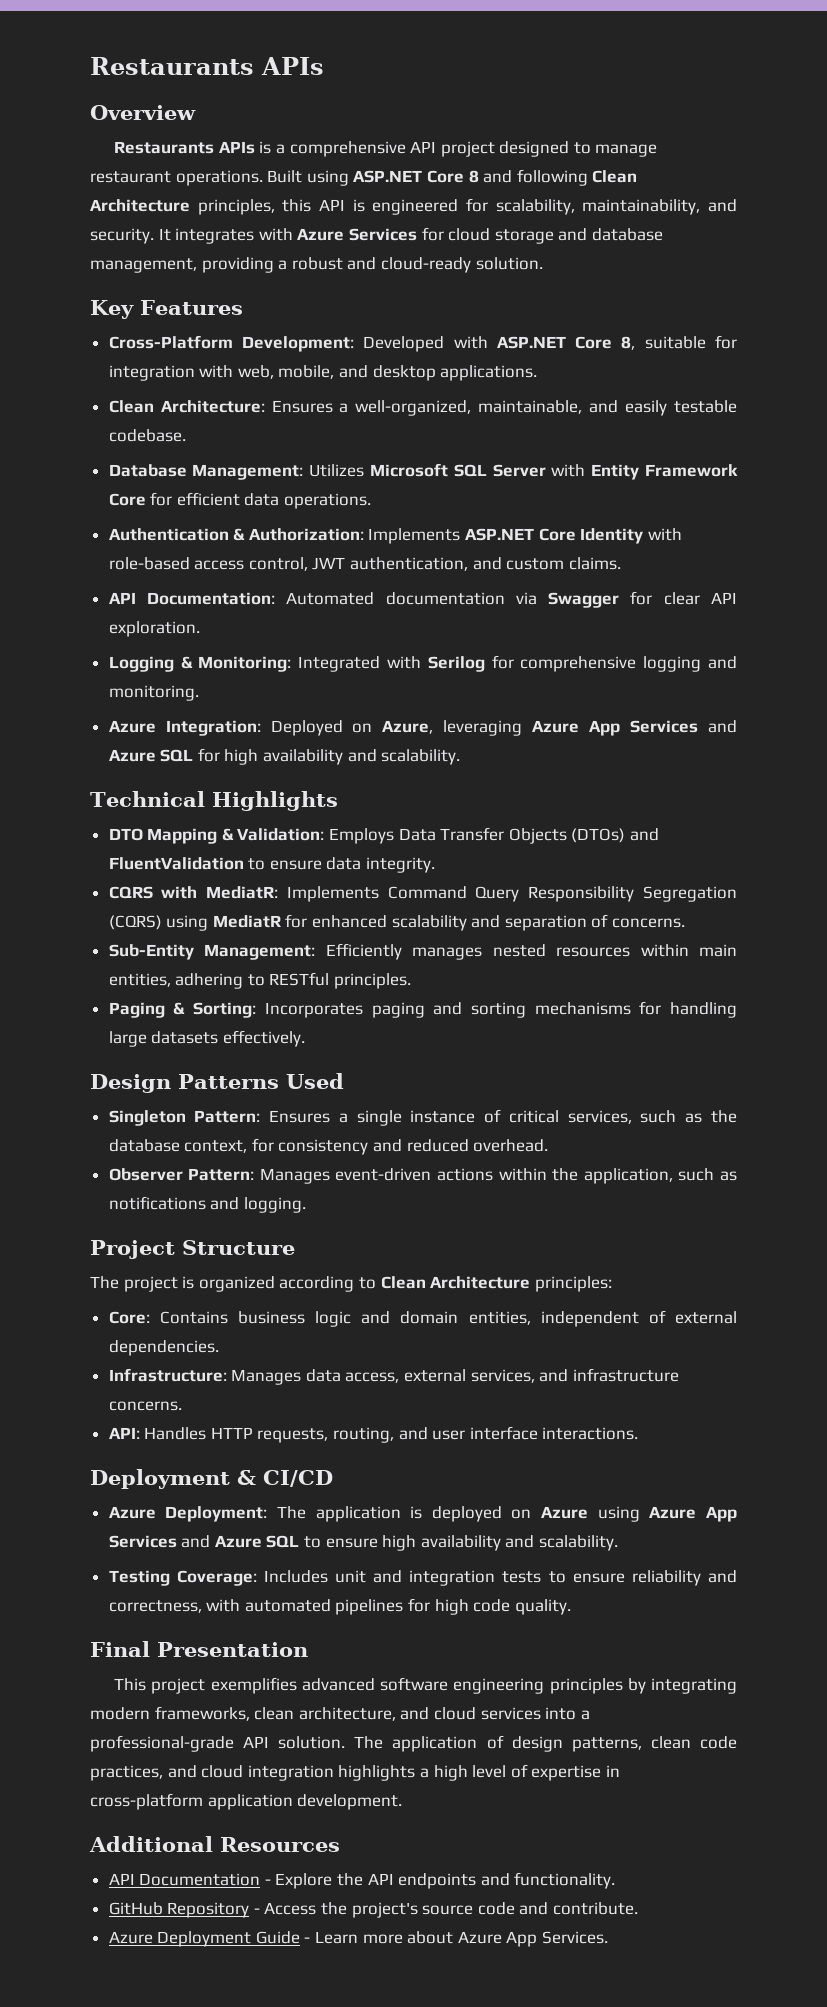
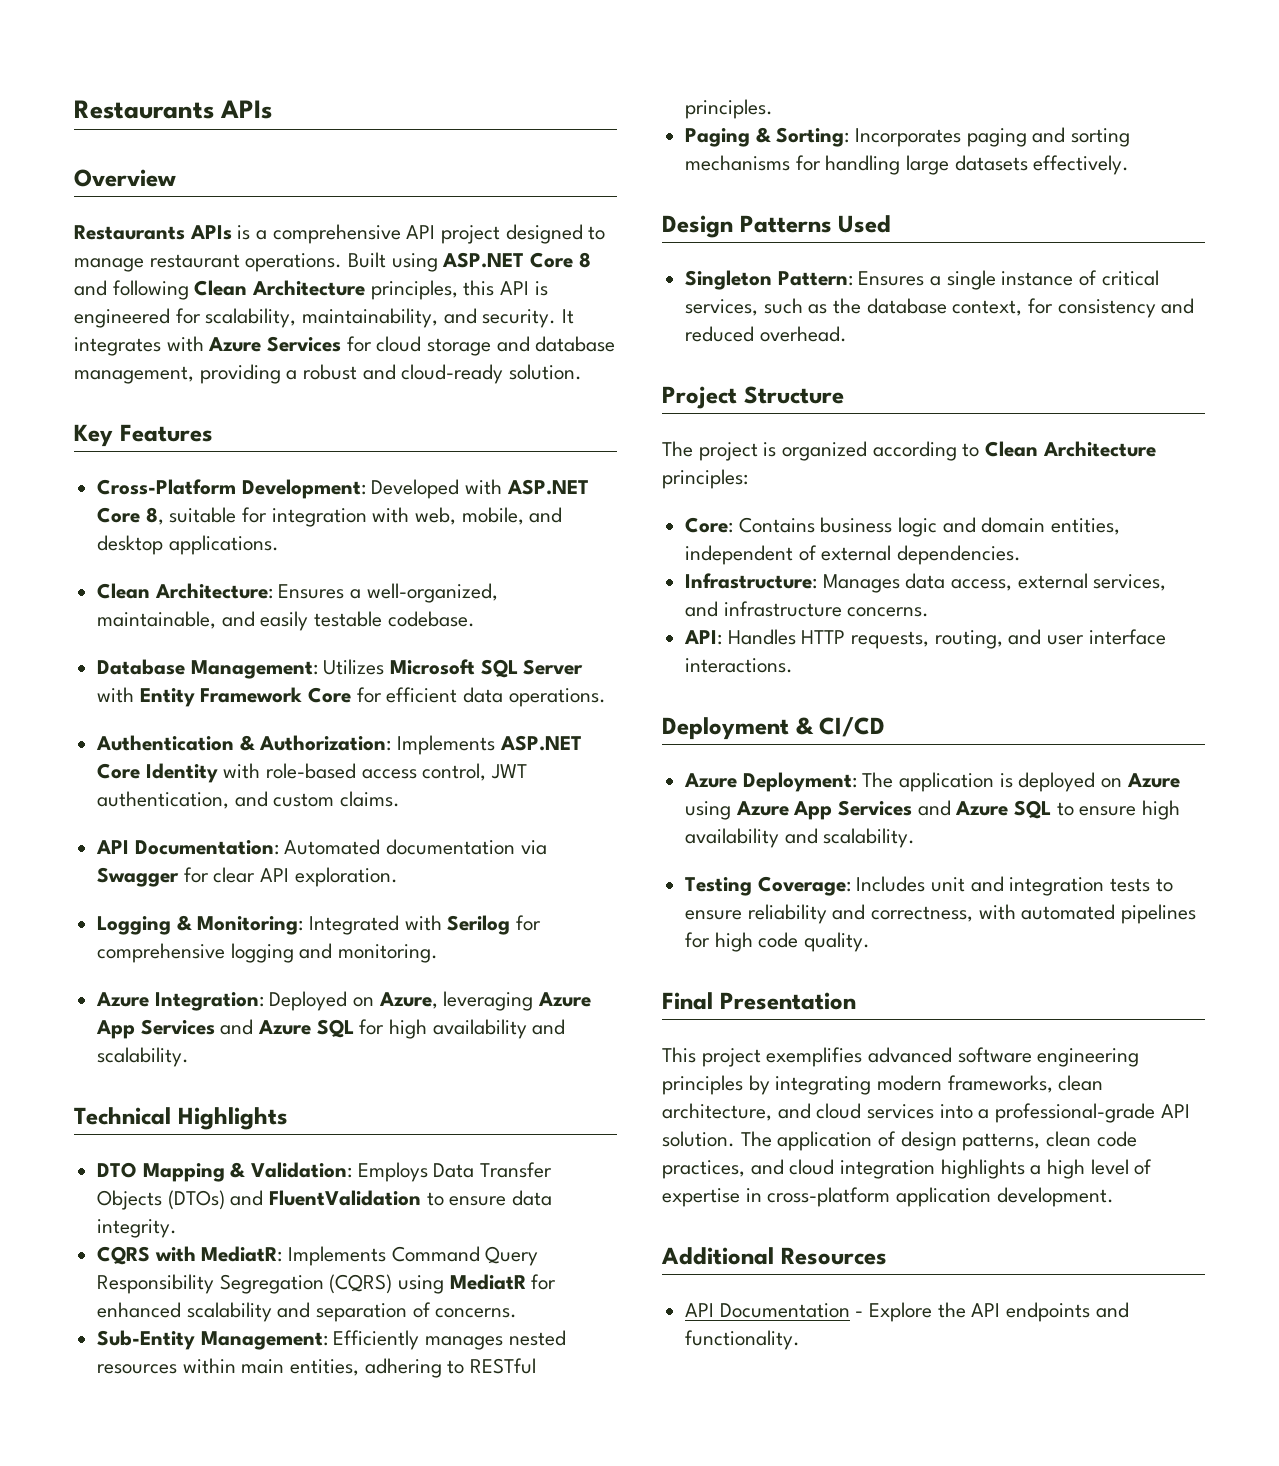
- Observer Pattern: Manages event-driven actions within the application, such as notifications and logging.
- GitHub Repository - Access the project's source code and contribute.
- Azure Deployment Guide - Learn more about Azure App Services.

